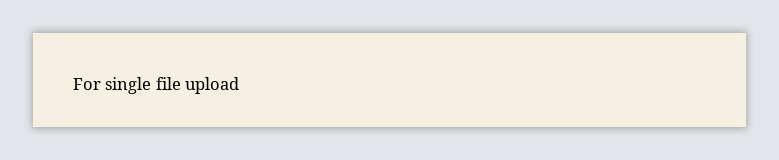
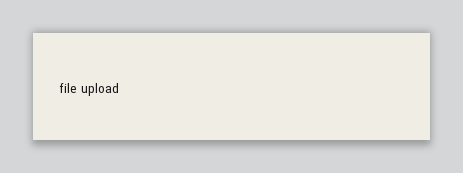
- For single file upload
+ file upload

